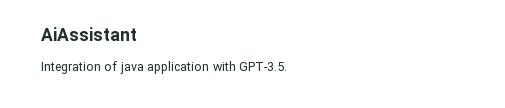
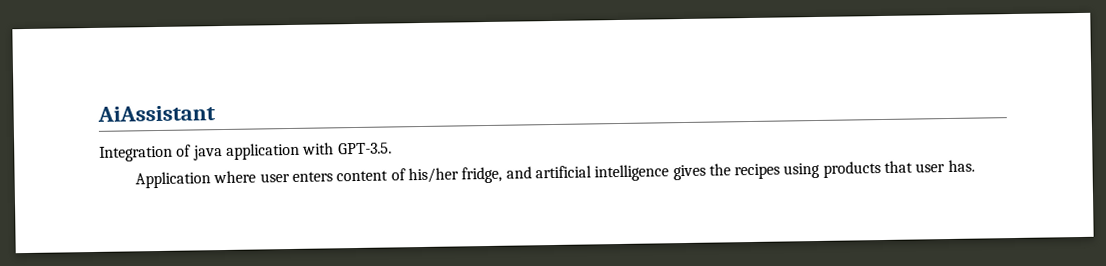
+ Application where user enters content of his/her fridge, and artificial intelligence gives the recipes using products that user has.

